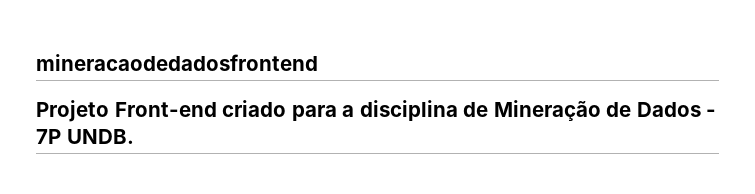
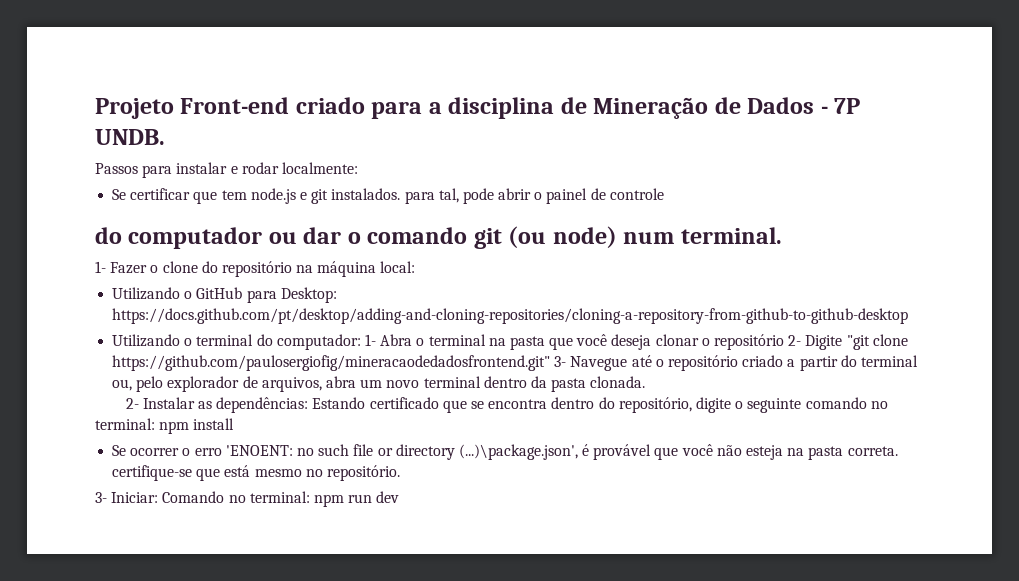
- mineracaodedadosfrontend
+ Passos para instalar e rodar localmente:
+ Se certificar que tem node.js e git instalados. para tal, pode abrir o painel de controle
+ do computador ou dar o comando git (ou node) num terminal.
+ 1- Fazer o clone do repositório na máquina local:
+ Utilizando o GitHub para Desktop: https://docs.github.com/pt/desktop/adding-and-cloning-repositories/cloning-a-repository-from-github-to-github-desktop
+ Utilizando o terminal do computador: 1- Abra o terminal na pasta que você deseja clonar o repositório 2- Digite "git clone https://github.com/paulosergiofig/mineracaodedadosfrontend.git" 3- Navegue até o repositório criado a partir do terminal ou, pelo explorador de arquivos, abra um novo terminal dentro da pasta clonada.
+ 2- Instalar as dependências: Estando certificado que se encontra dentro do repositório, digite o seguinte comando no terminal: npm install
+ Se ocorrer o erro 'ENOENT: no such file or directory (...)\package.json', é provável que você não esteja na pasta correta. certifique-se que está mesmo no repositório.
+ 3- Iniciar: Comando no terminal: npm run dev

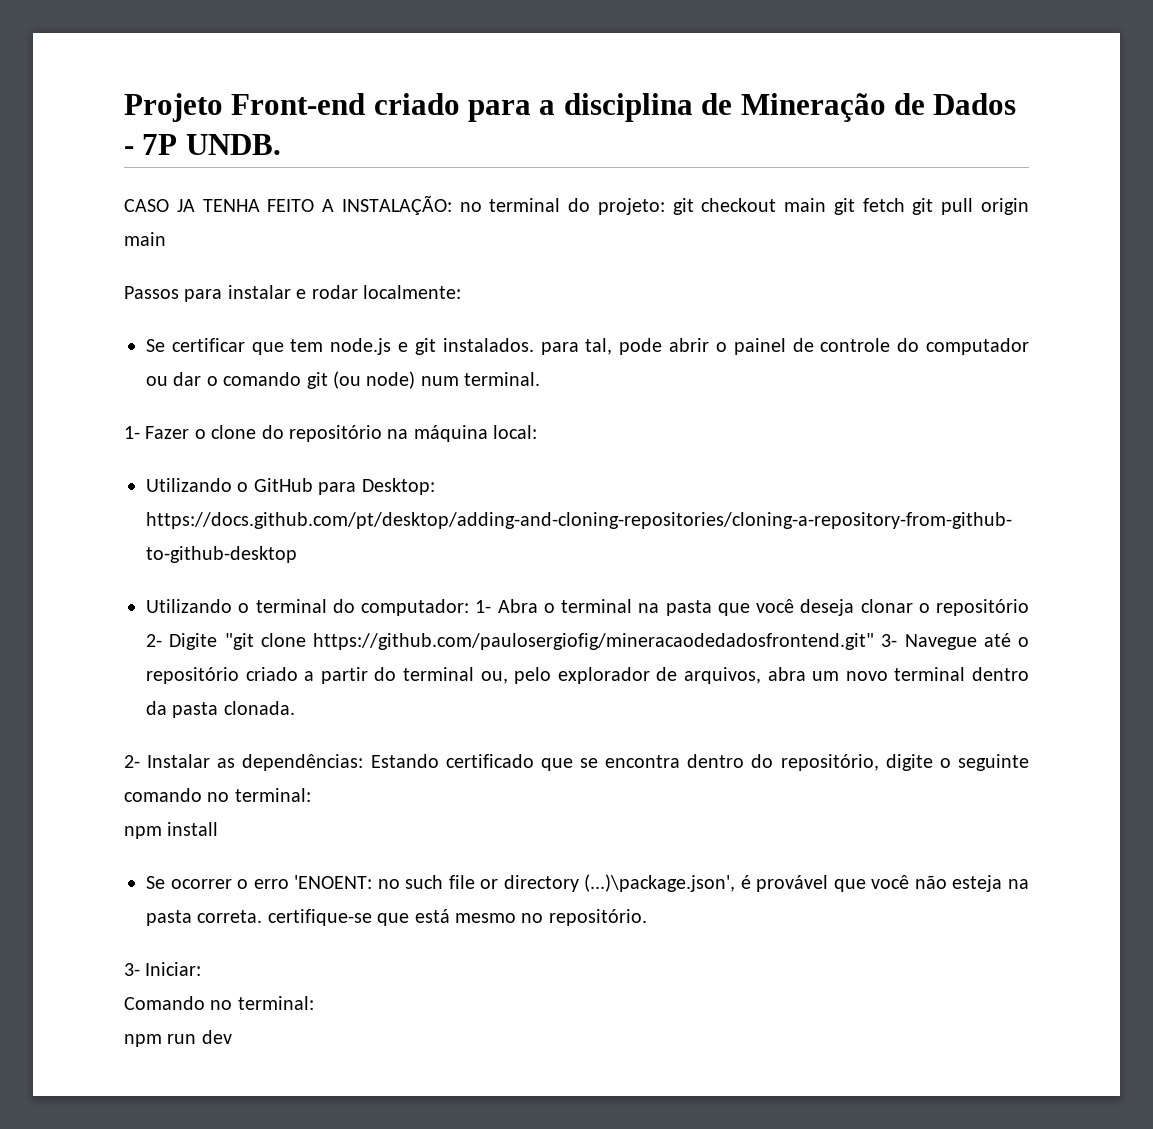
+ CASO JA TENHA FEITO A INSTALAÇÃO: no terminal do projeto: git checkout main git fetch git pull origin main
- Se certificar que tem node.js e git instalados. para tal, pode abrir o painel de controle
- do computador ou dar o comando git (ou node) num terminal.
+ Se certificar que tem node.js e git instalados. para tal, pode abrir o painel de controle do computador ou dar o comando git (ou node) num terminal.
- 2- Instalar as dependências: Estando certificado que se encontra dentro do repositório, digite o seguinte comando no terminal: npm install
+ 2- Instalar as dependências: Estando certificado que se encontra dentro do repositório, digite o seguinte comando no terminal:
+ npm install
- 3- Iniciar: Comando no terminal: npm run dev
+ 3- Iniciar:
+ Comando no terminal:
+ npm run dev

